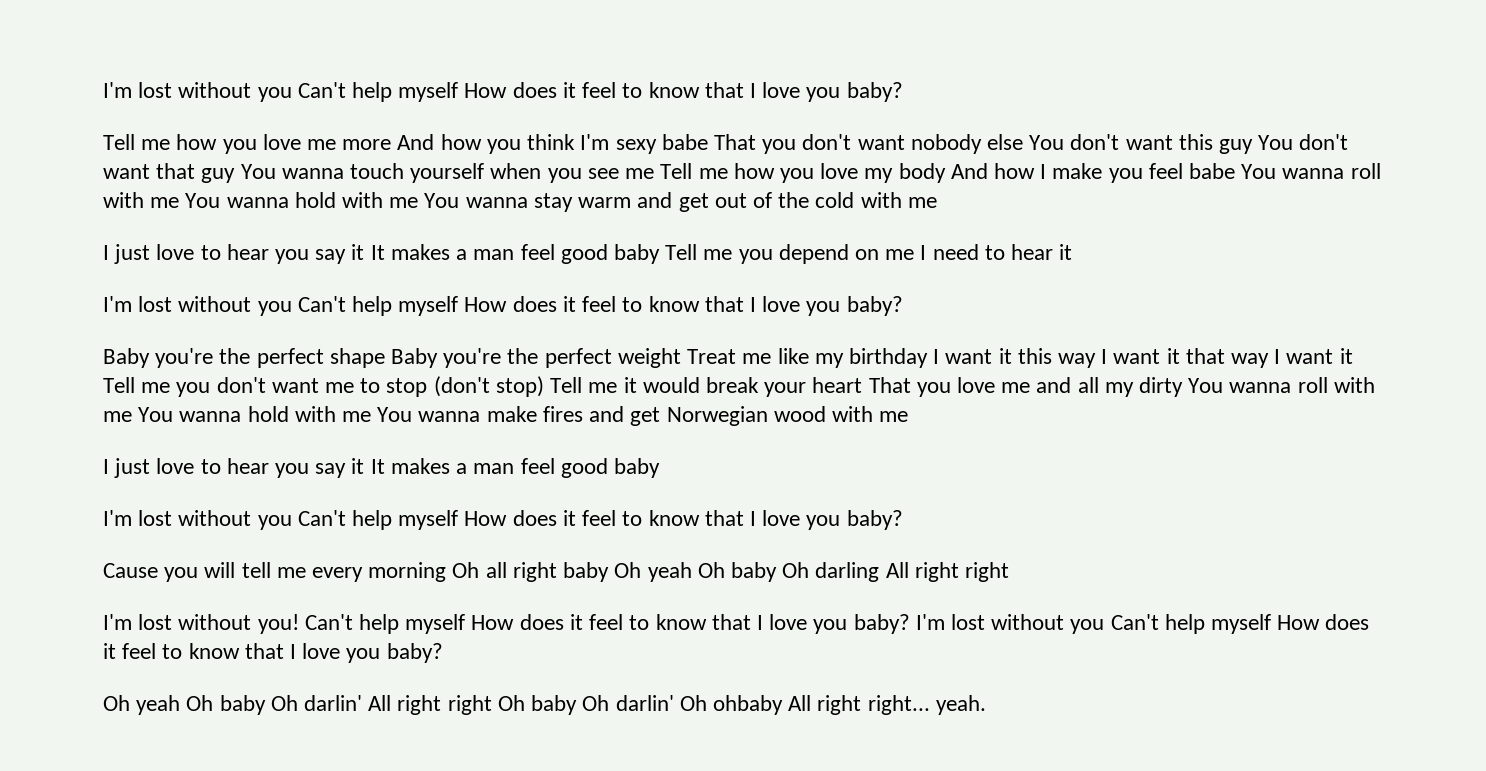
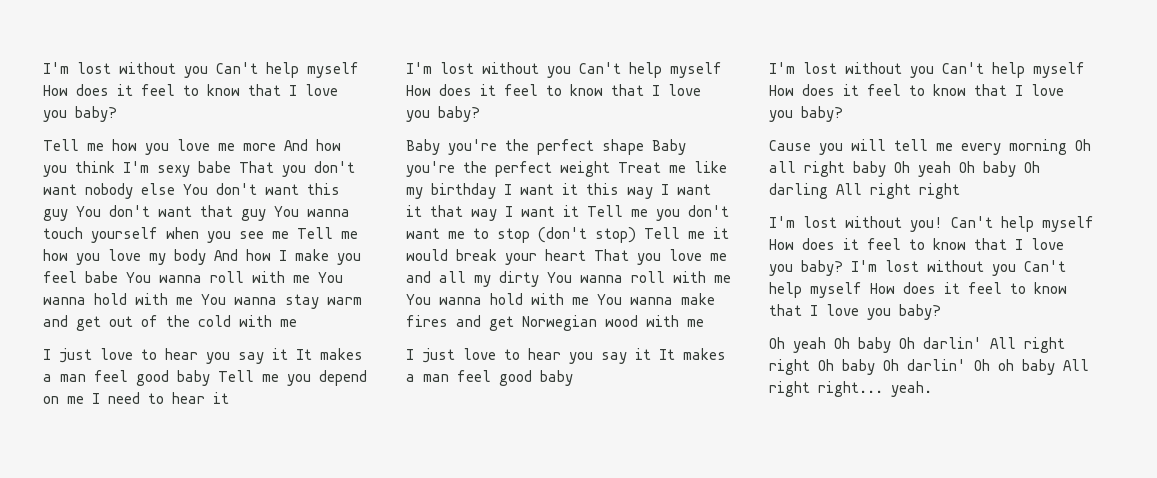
- Oh yeah Oh baby Oh darlin' All right right Oh baby Oh darlin' Oh ohbaby All right right... yeah.
+ Oh yeah Oh baby Oh darlin' All right right Oh baby Oh darlin' Oh oh baby All right right... yeah.

